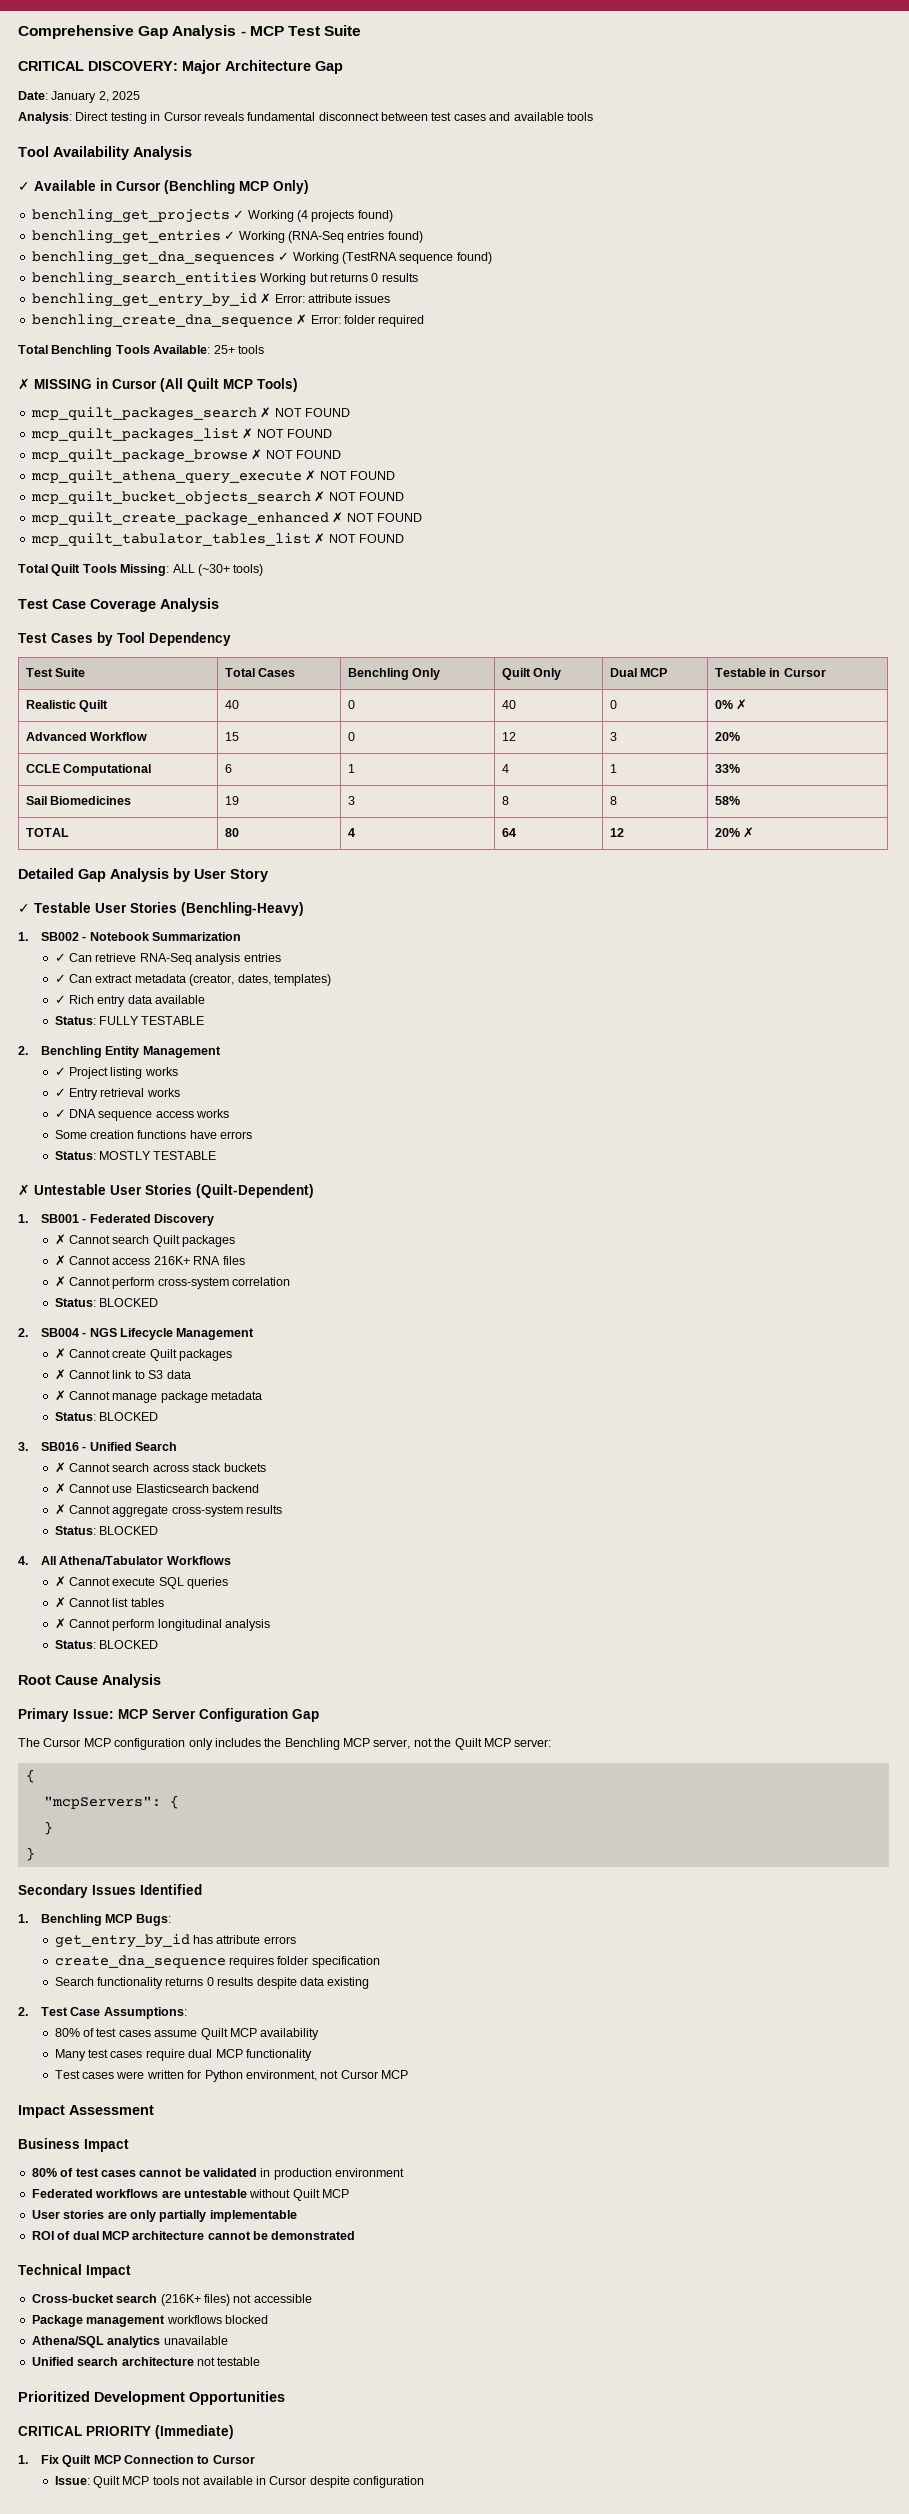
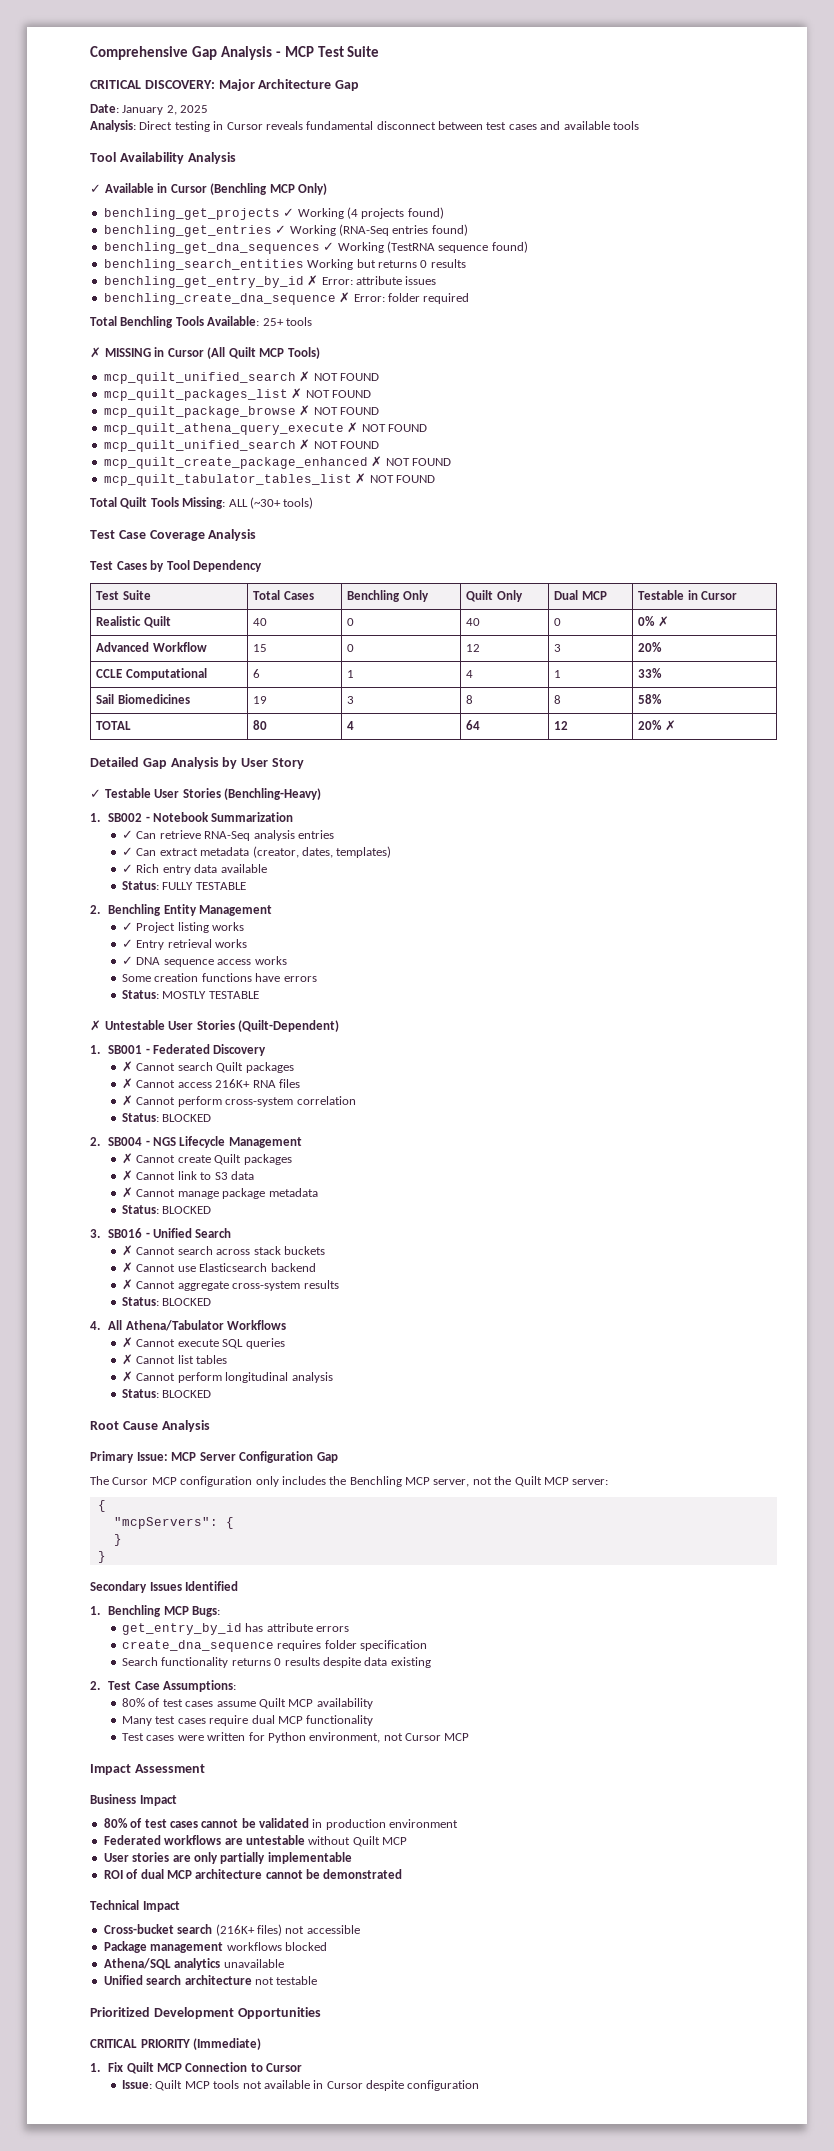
  ✗ MISSING in Cursor (All Quilt MCP Tools)
- mcp_quilt_packages_search ✗ NOT FOUND
+ mcp_quilt_unified_search ✗ NOT FOUND
  mcp_quilt_athena_query_execute ✗ NOT FOUND
- mcp_quilt_bucket_objects_search ✗ NOT FOUND
+ mcp_quilt_unified_search ✗ NOT FOUND

